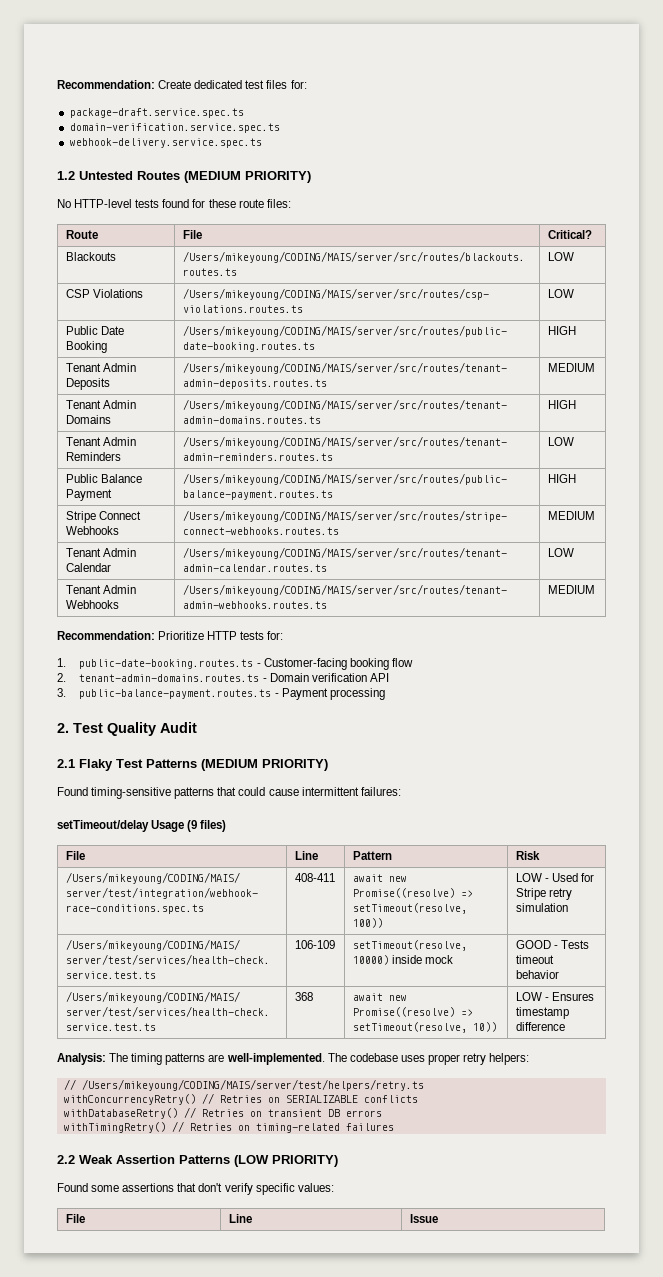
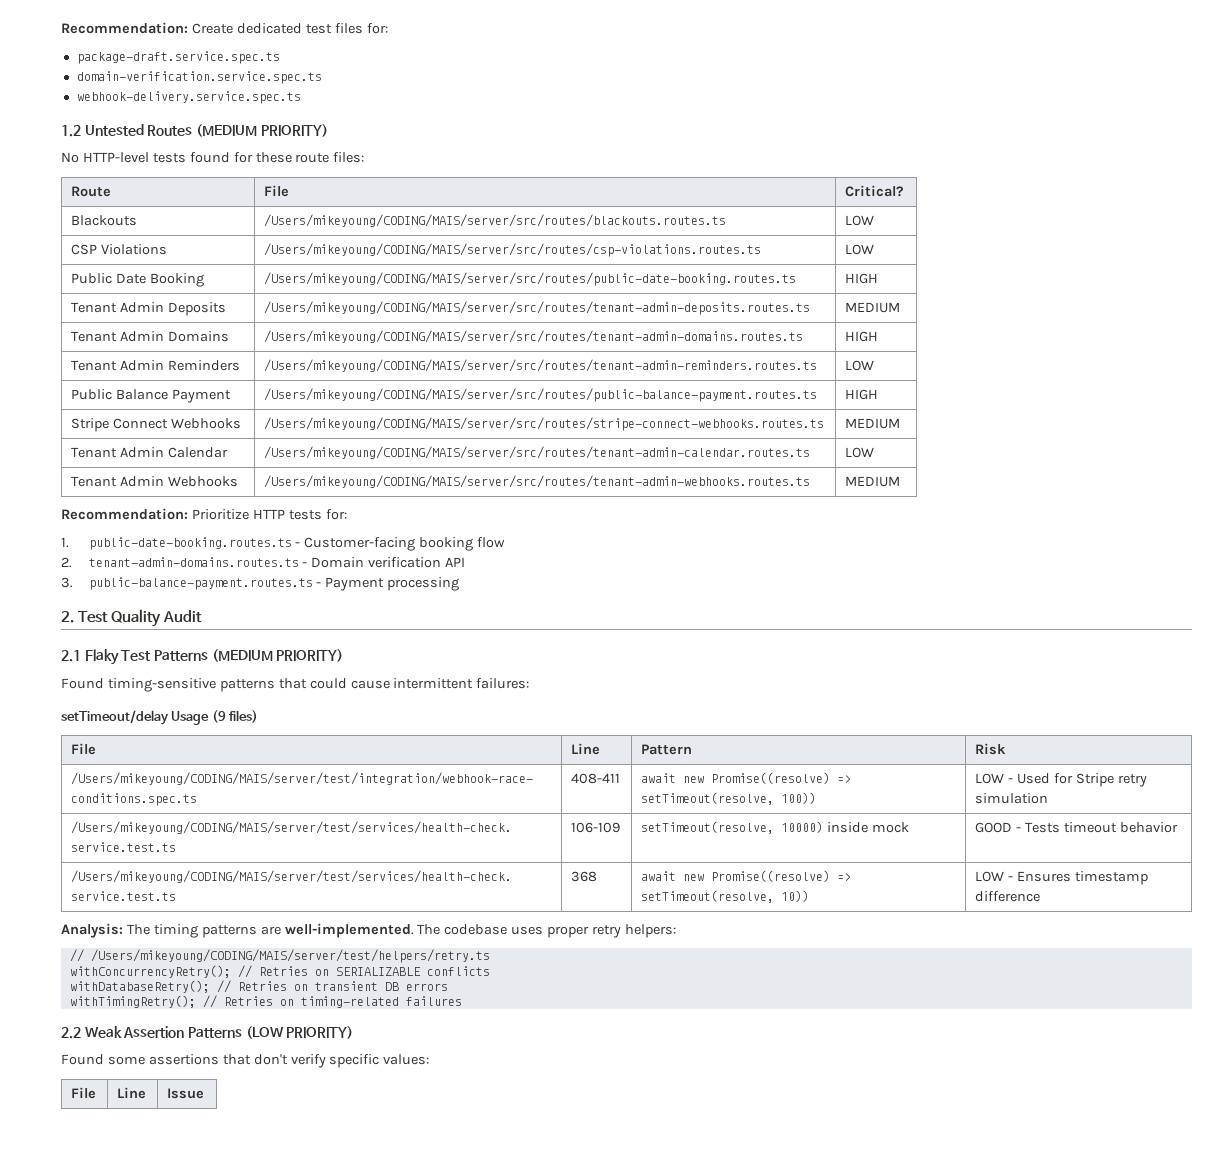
- withConcurrencyRetry() // Retries on SERIALIZABLE conflicts
+ withConcurrencyRetry(); // Retries on SERIALIZABLE conflicts
- withDatabaseRetry() // Retries on transient DB errors
+ withDatabaseRetry(); // Retries on transient DB errors
- withTimingRetry() // Retries on timing-related failures
+ withTimingRetry(); // Retries on timing-related failures

